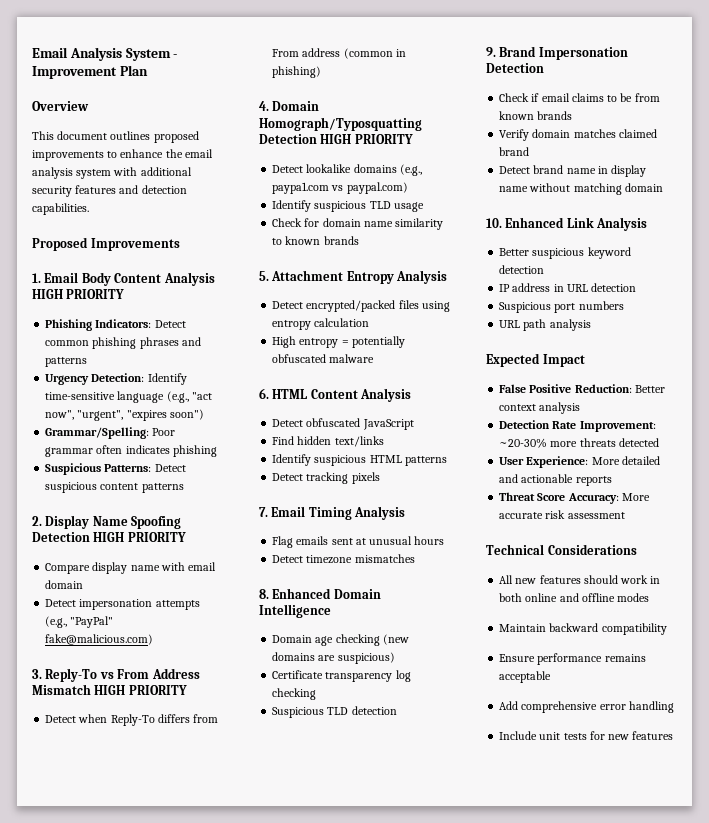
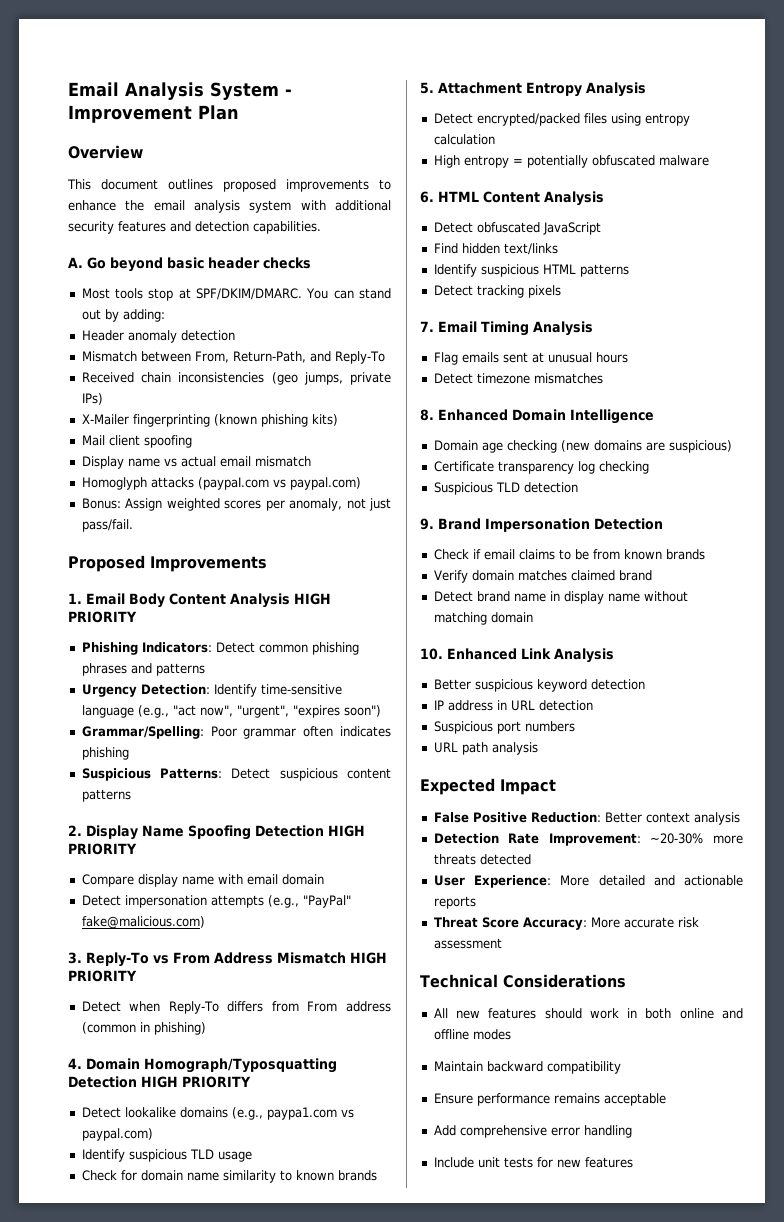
+ A. Go beyond basic header checks
+ Most tools stop at SPF/DKIM/DMARC. You can stand out by adding:
+ Header anomaly detection
+ Mismatch between From, Return-Path, and Reply-To
+ Received chain inconsistencies (geo jumps, private IPs)
+ X-Mailer fingerprinting (known phishing kits)
+ Mail client spoofing
+ Display name vs actual email mismatch
+ Homoglyph attacks (paypaI.com vs paypal.com)
+ Bonus: Assign weighted scores per anomaly, not just pass/fail.

